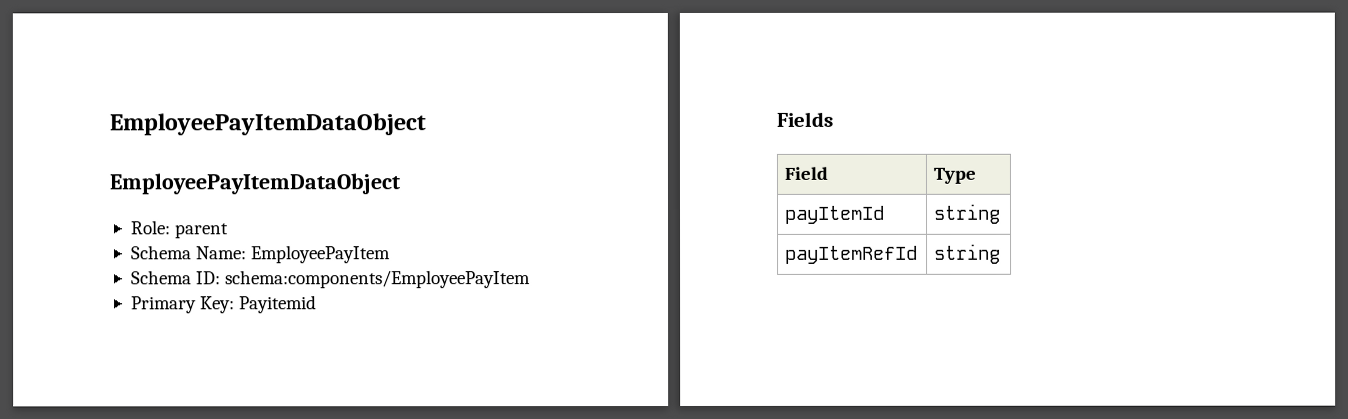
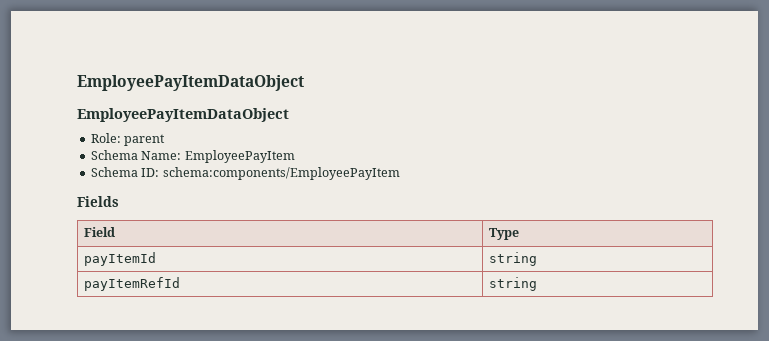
- Primary Key: Payitemid

